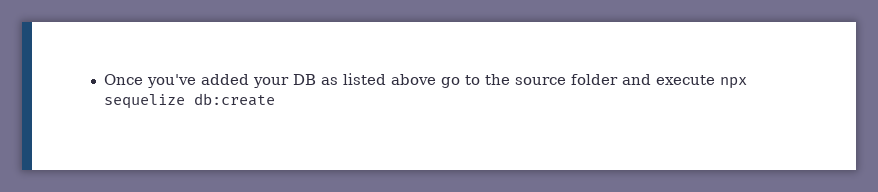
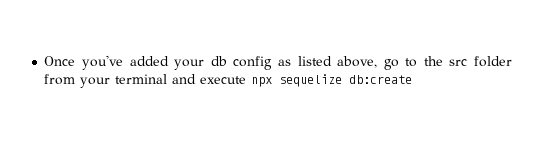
- Once you've added your DB as listed above go to the source folder and execute npx sequelize db:create
+ Once you've added your db config as listed above, go to the src folder from your terminal and execute npx sequelize db:create

